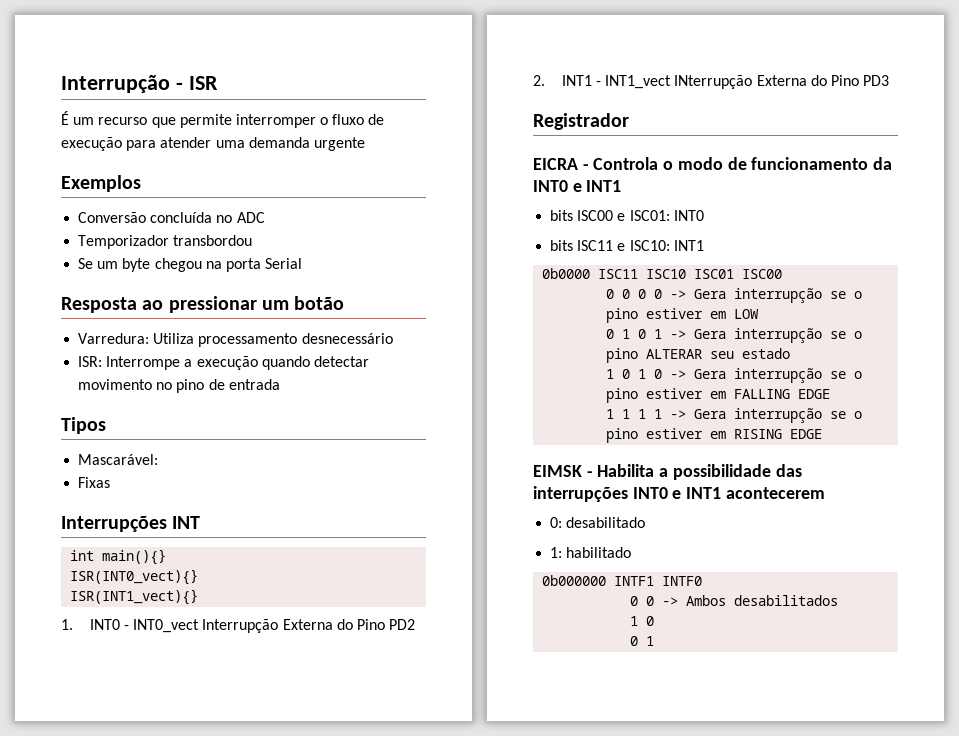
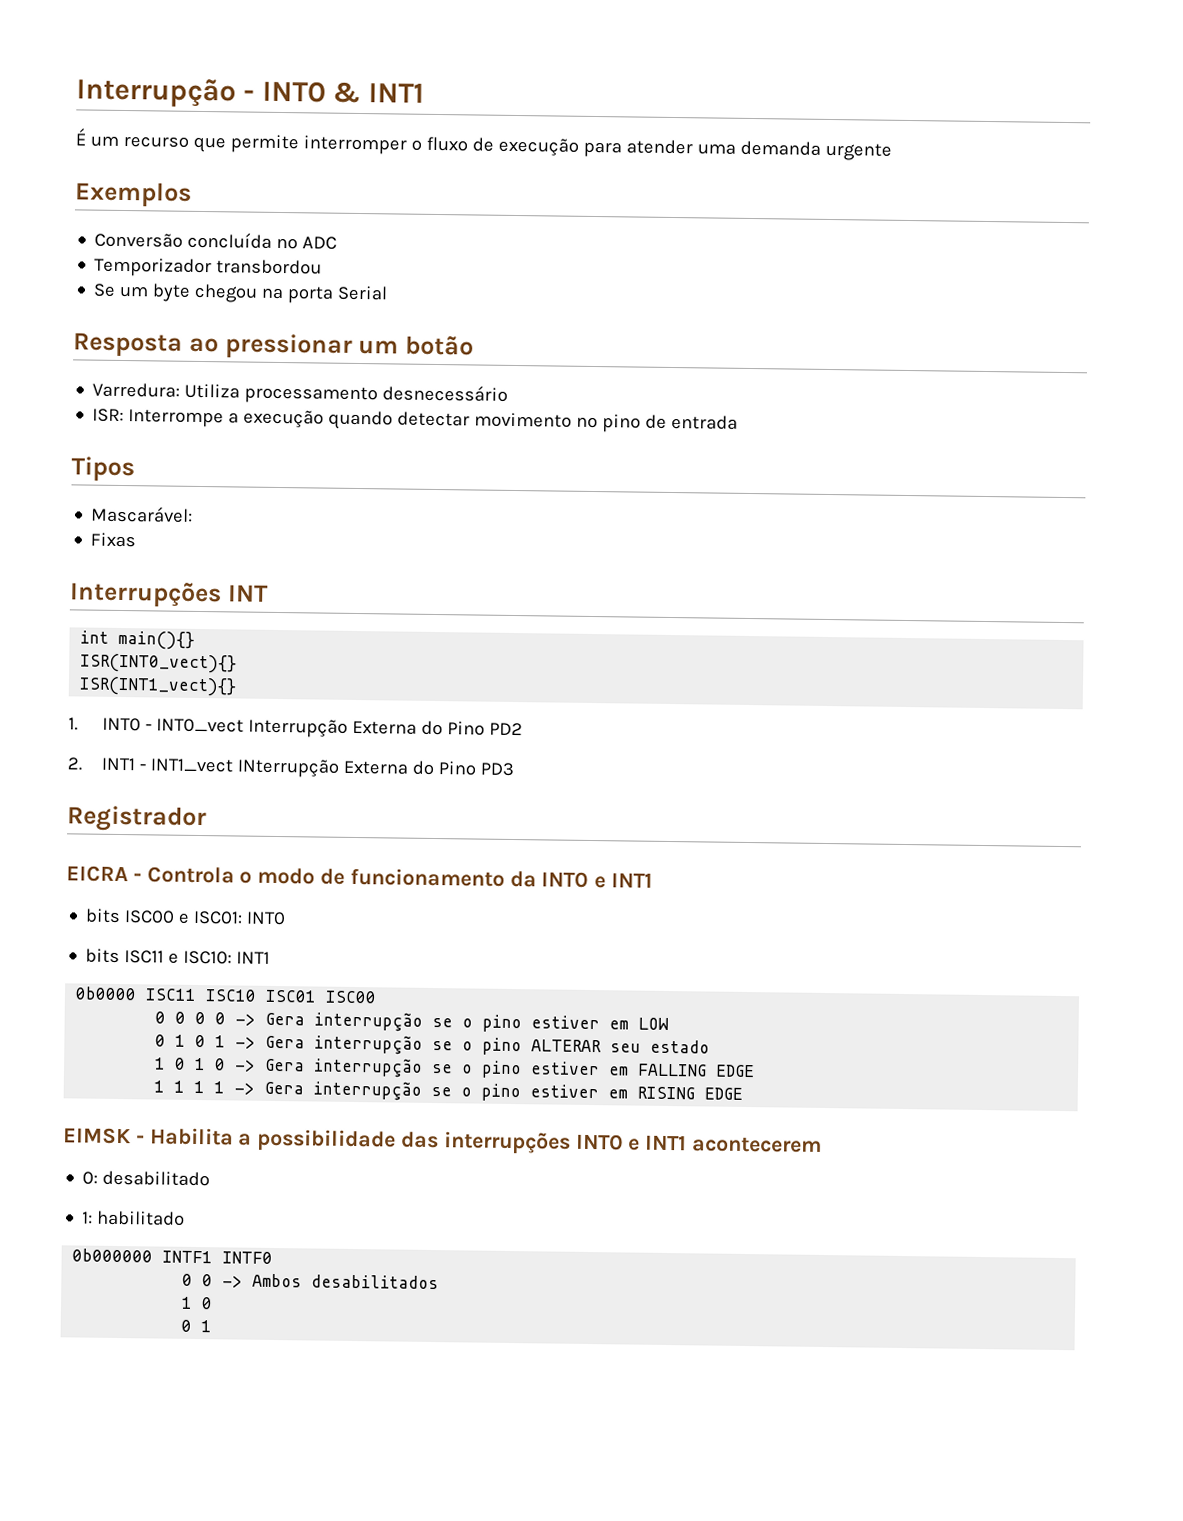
- Interrupção - ISR
+ Interrupção - INT0 & INT1

